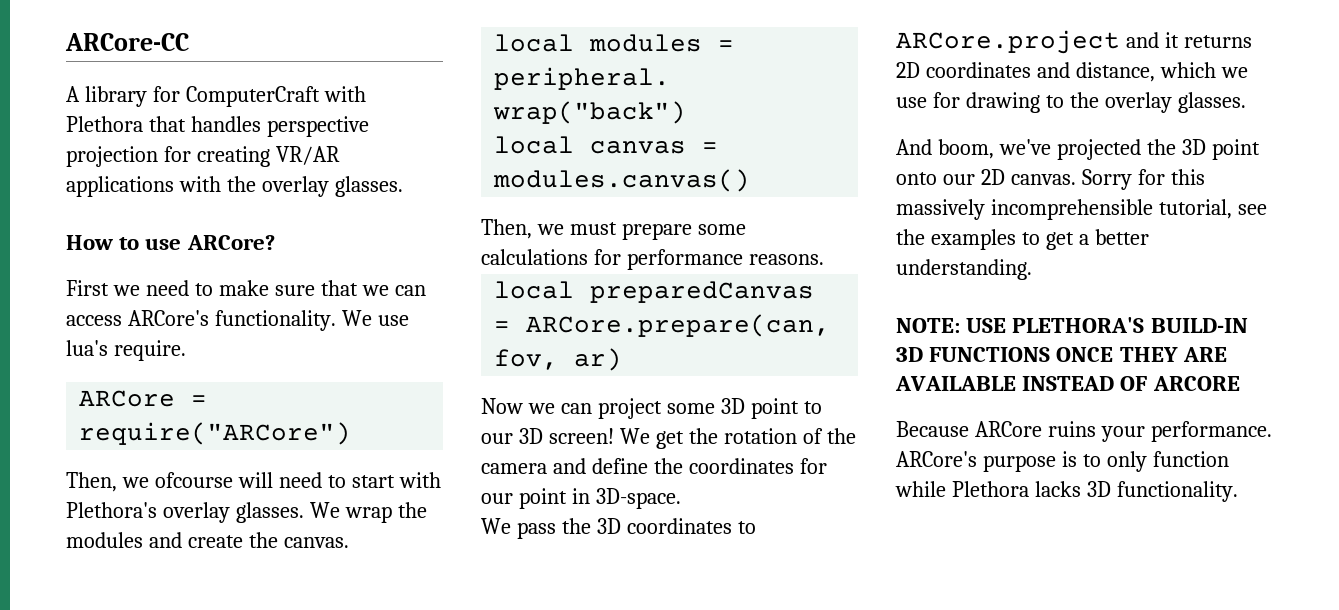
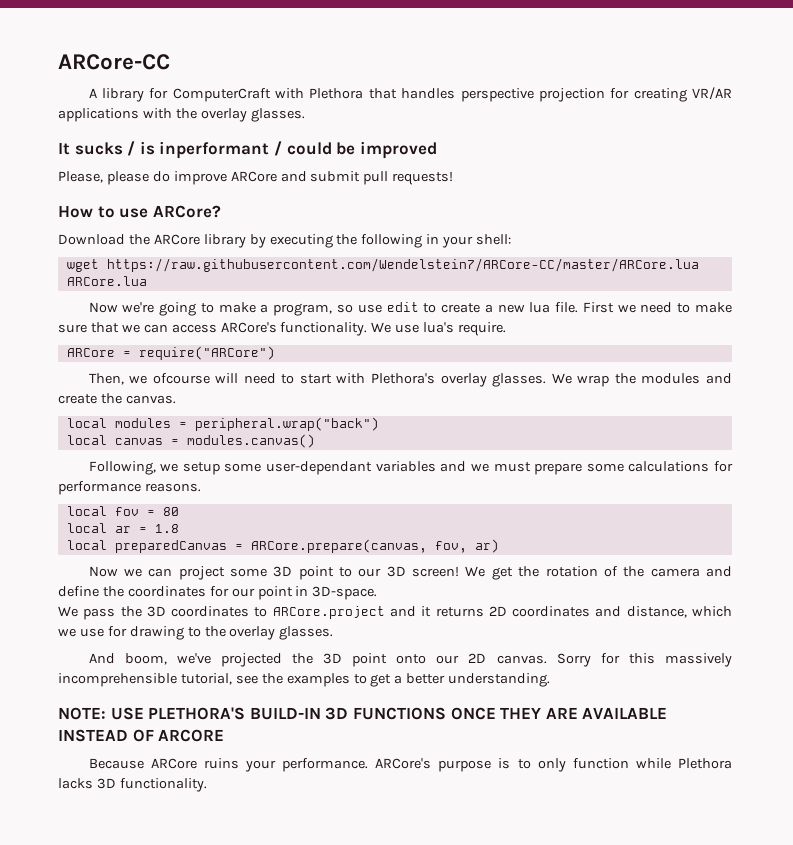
+ It sucks / is inperformant / could be improved
+ Please, please do improve ARCore and submit pull requests!
  How to use ARCore?
- First we need to make sure that we can access ARCore's functionality.
+ Download the ARCore library by executing the following in your shell:
+ wget https://raw.githubusercontent.com/Wendelstein7/ARCore-CC/master/ARCore.lua ARCore.lua
+ Now we're going to make a program, so use edit to create a new lua file. First we need to make sure that we can access ARCore's functionality.
- Then, we must prepare some calculations for performance reasons.
+ Following, we setup some user-dependant variables and we must prepare some calculations for performance reasons.
+ local fov = 80
+ local ar = 1.8
- local preparedCanvas = ARCore.prepare(can, fov, ar)
+ local preparedCanvas = ARCore.prepare(canvas, fov, ar)

